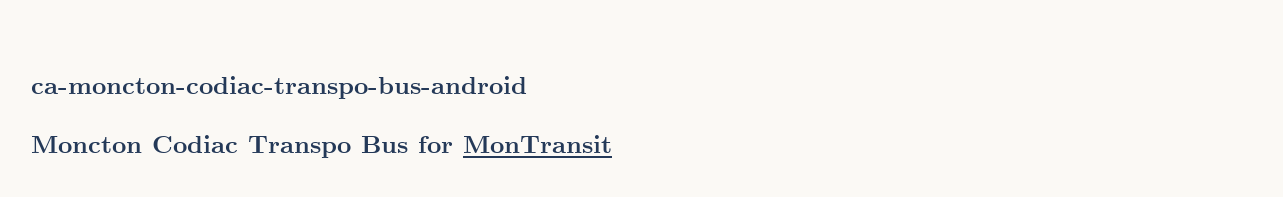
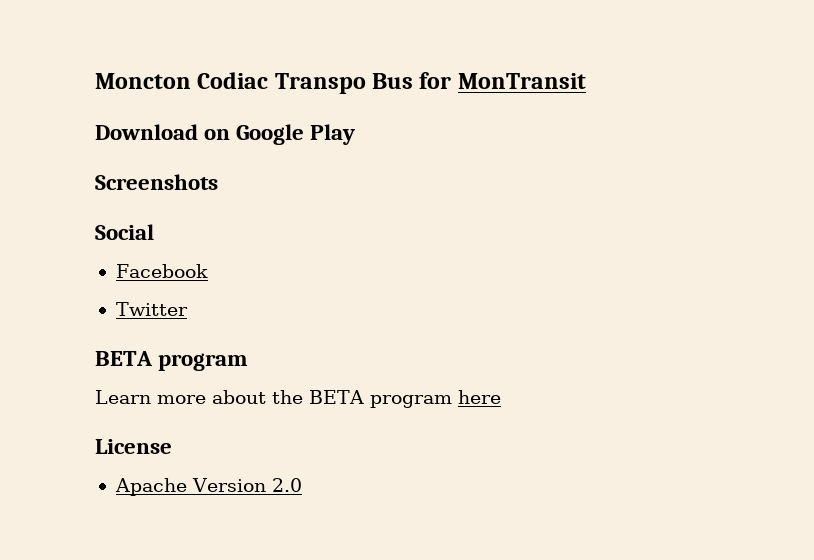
- ca-moncton-codiac-transpo-bus-android
+ Download on Google Play
+ Screenshots
+ Social
+ Facebook
+ Twitter
+ BETA program
+ Learn more about the BETA program here
+ License
+ Apache Version 2.0

